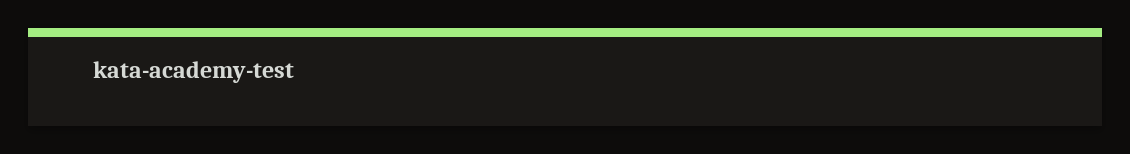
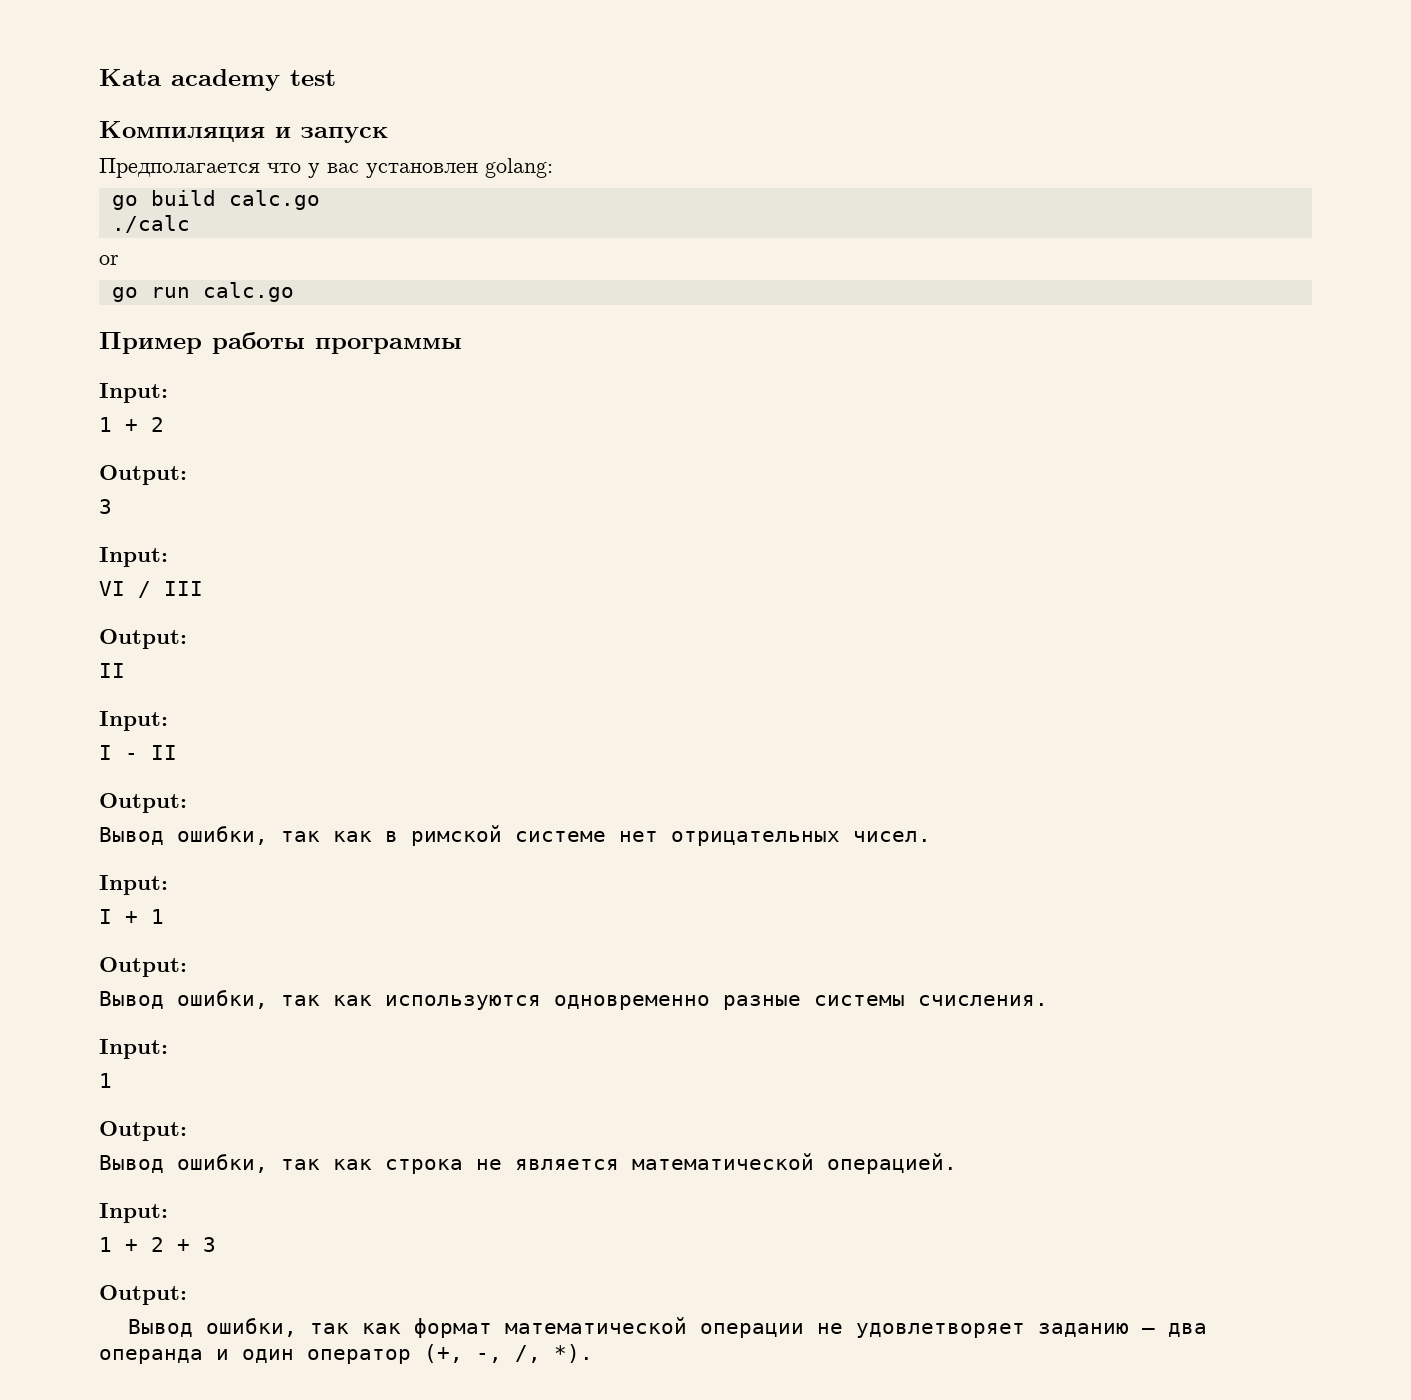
- kata-academy-test
+ Kata academy test
+ Компиляция и запуск
+ Предполагается что у вас установлен golang:
+ go build calc.go
+ ./calc
+ or
+ go run calc.go
+ Пример работы программы
+ Input:
+ 1 + 2
+ Output:
+ 3
+ Input:
+ VI / III
+ Output:
+ II
+ Input:
+ I - II
+ Output:
+ Вывод ошибки, так как в римской системе нет отрицательных чисел.
+ Input:
+ I + 1
+ Output:
+ Вывод ошибки, так как используются одновременно разные системы счисления.
+ Input:
+ 1
+ Output:
+ Вывод ошибки, так как строка не является математической операцией.
+ Input:
+ 1 + 2 + 3
+ Output:
+ Вывод ошибки, так как формат математической операции не удовлетворяет заданию — два операнда и один оператор (+, -, /, *).

